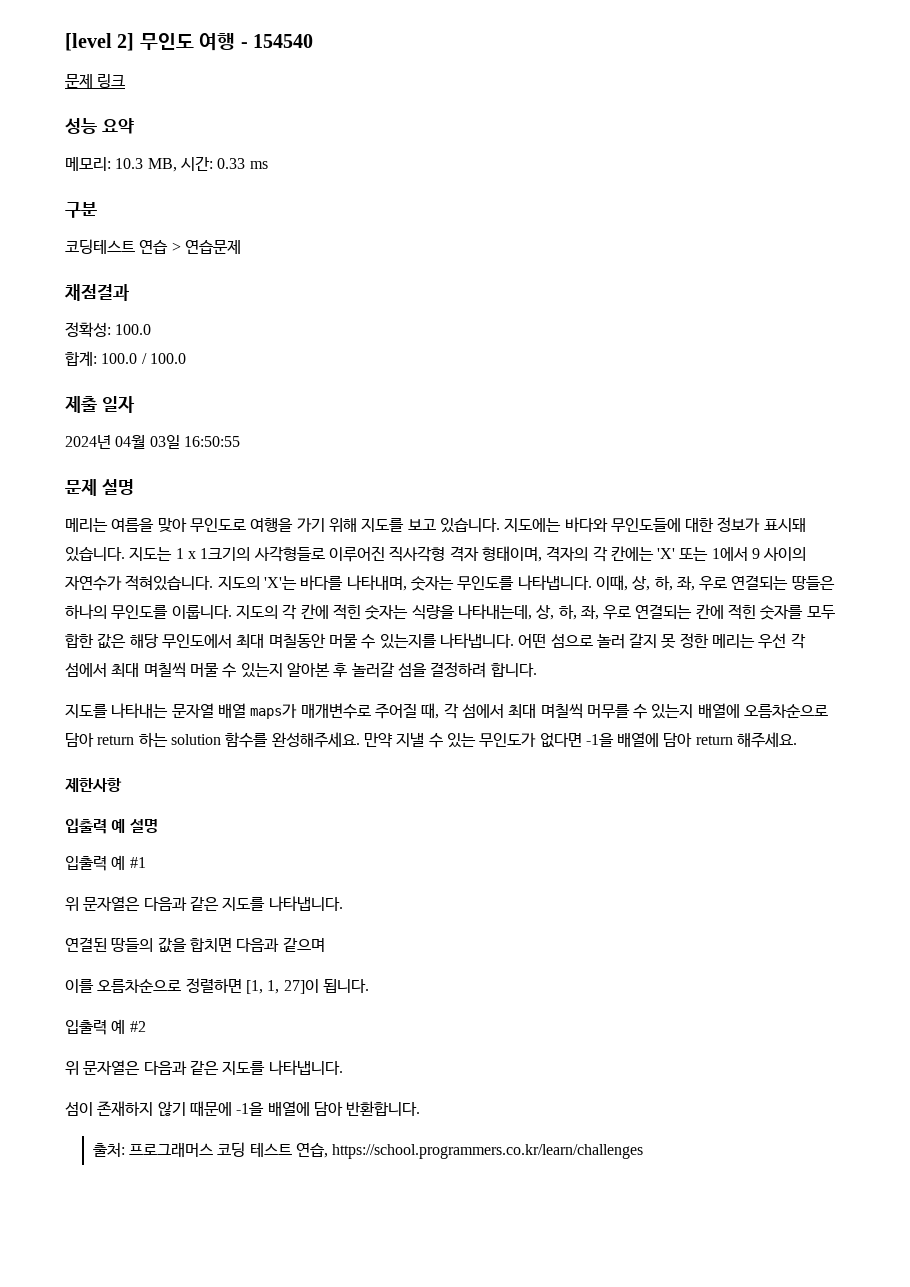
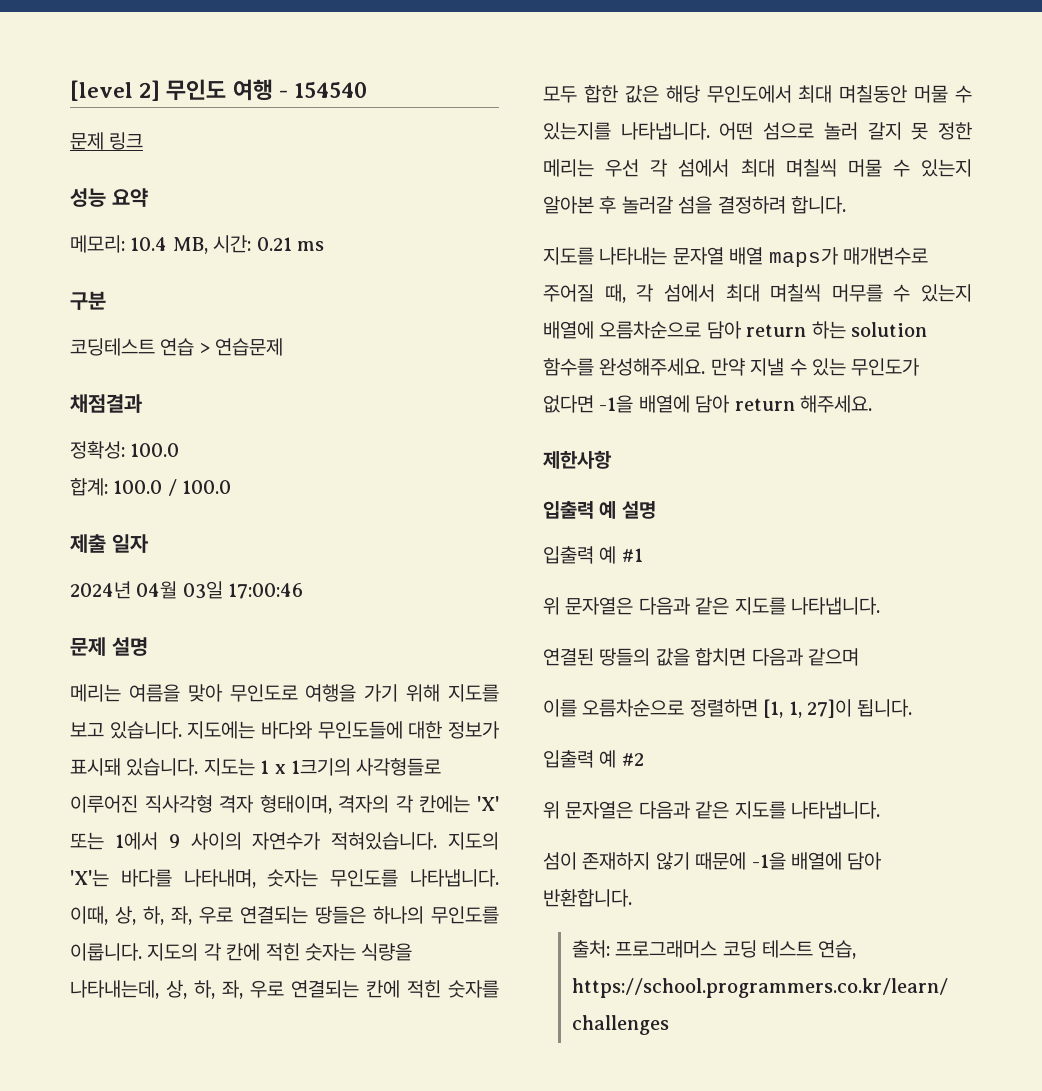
- 메모리: 10.3 MB, 시간: 0.33 ms
+ 메모리: 10.4 MB, 시간: 0.21 ms
- 2024년 04월 03일 16:50:55
+ 2024년 04월 03일 17:00:46

